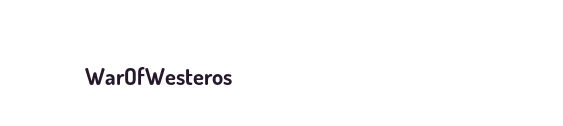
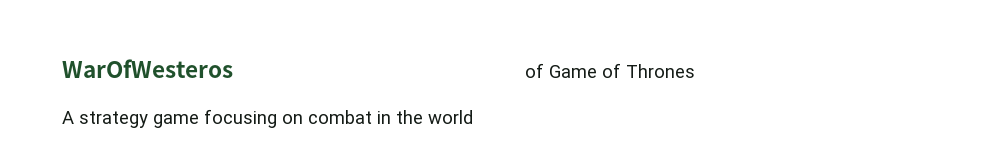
+ A strategy game focusing on combat in the world of Game of Thrones

